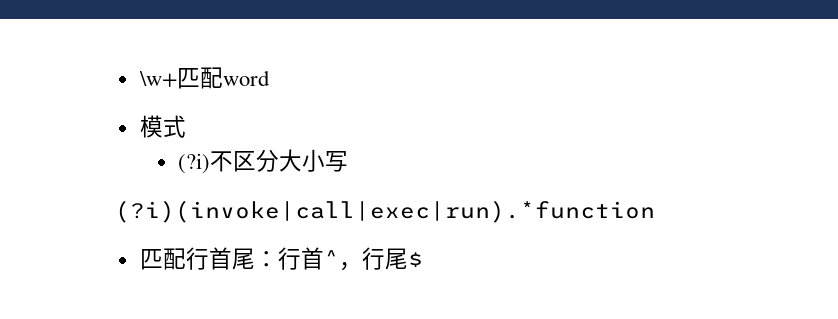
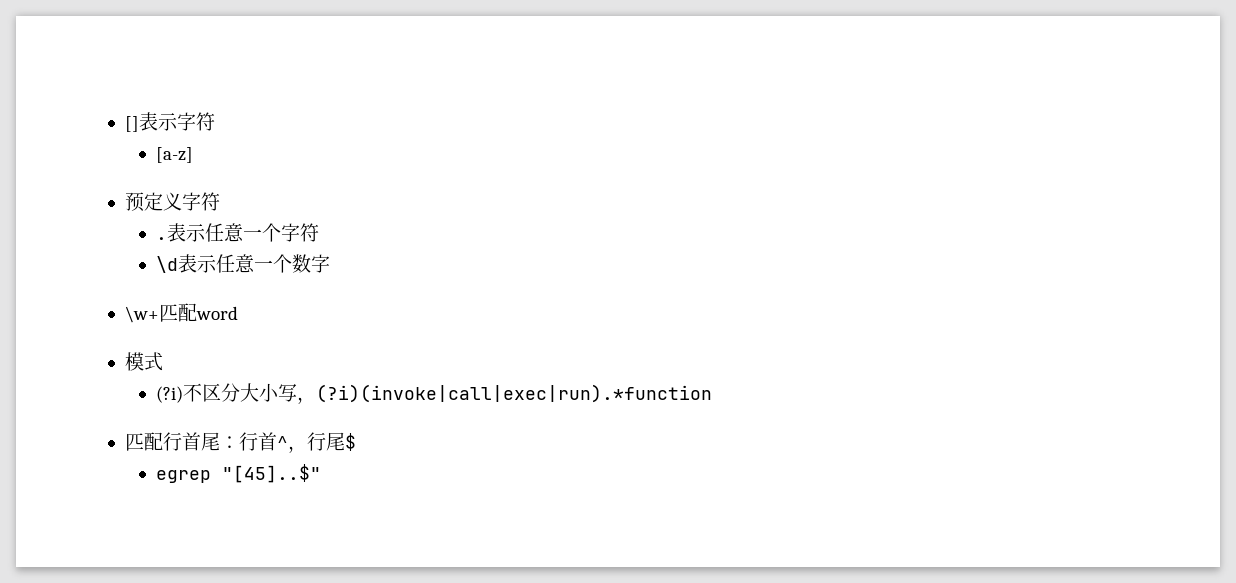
+ []表示字符
+ [a-z]
+ 预定义字符
+ .表示任意一个字符
+ \d表示任意一个数字
- (?i)不区分大小写
- (?i)(invoke|call|exec|run).*function
+ (?i)不区分大小写，(?i)(invoke|call|exec|run).*function
+ egrep "[45]..$"

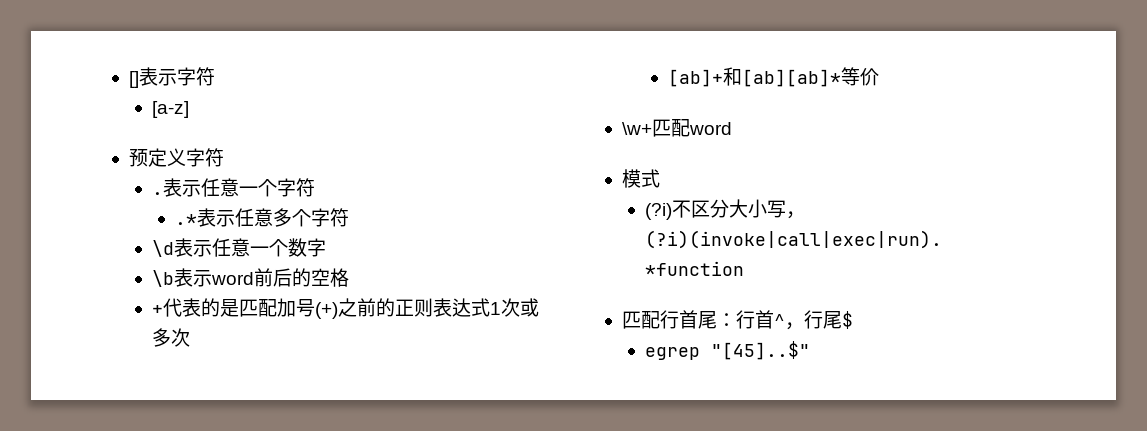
+ .*表示任意多个字符
+ \b表示word前后的空格
+ +代表的是匹配加号(+)之前的正则表达式1次或多次
+ [ab]+和[ab][ab]*等价

